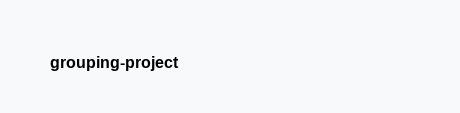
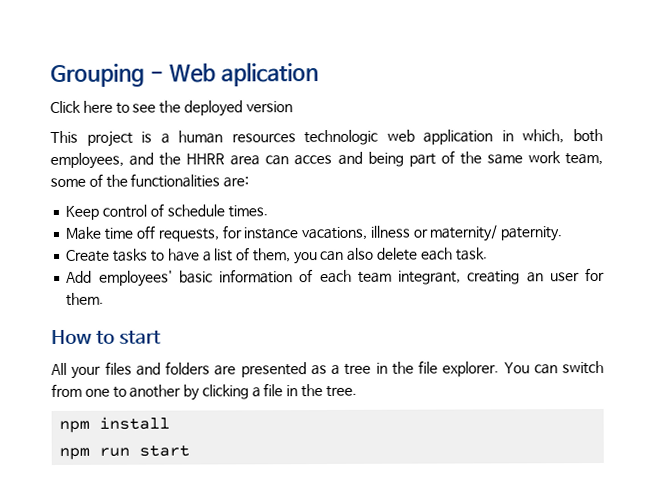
- grouping-project
+ Grouping - Web aplication
+ Click here to see the deployed version
+ This project is a human resources technologic web application in which, both employees, and the HHRR area can acces and being part of the same work team, some of the functionalities are:
+ Keep control of schedule times.
+ Make time off requests, for instance vacations, illness or maternity/ paternity.
+ Create tasks to have a list of them, you can also delete each task.
+ Add employees' basic information of each team integrant, creating an user for them.
+ How to start
+ All your files and folders are presented as a tree in the file explorer. You can switch from one to another by clicking a file in the tree.
+ npm install
+ npm run start

